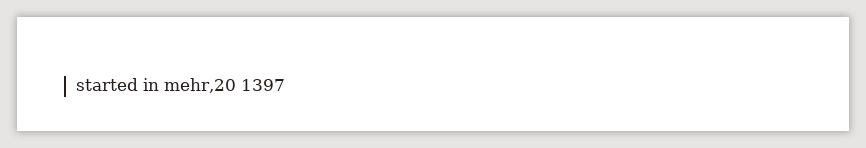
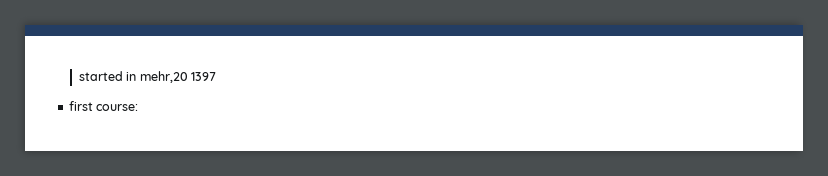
+ first course:

